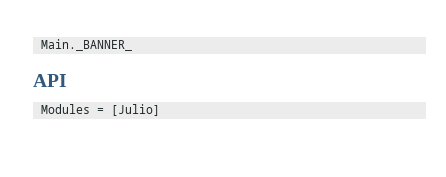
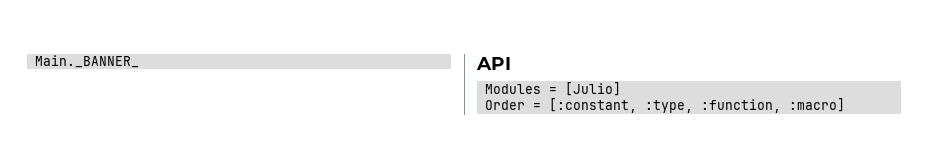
+ Order = [:constant, :type, :function, :macro]

